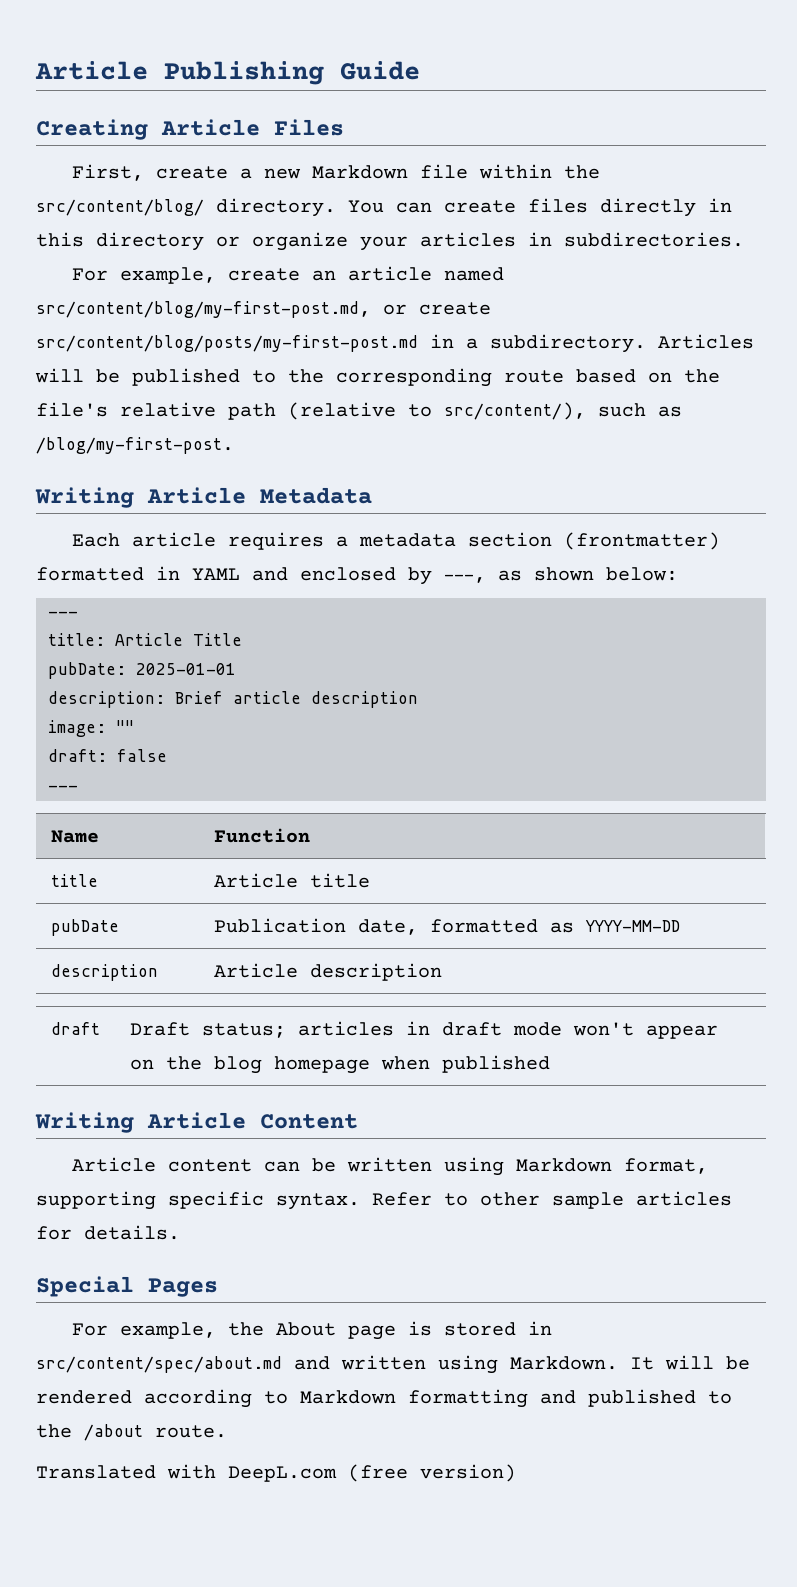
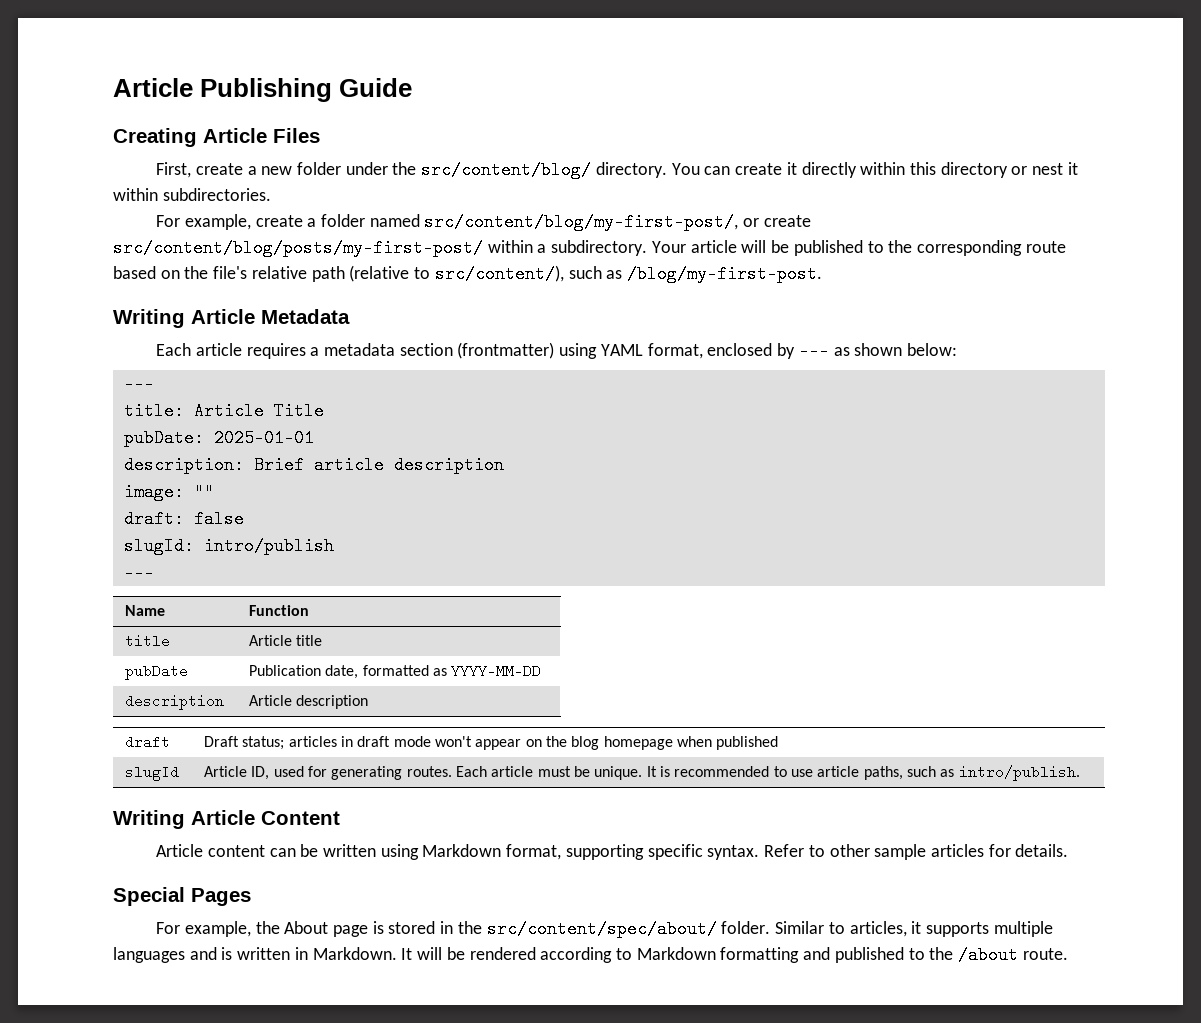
- First, create a new Markdown file within the src/content/blog/ directory.
+ First, create a new folder under the src/content/blog/ directory.
- You can create files directly in this directory or organize your articles in subdirectories.
- For example, create an article named src/content/blog/my-first-post.md, or create src/content/blog/posts/my-first-post.md in a subdirectory. Articles will be published to the corresponding route based on the file's relative path (relative to src/content/), such as /blog/my-first-post.
+ You can create it directly within this directory or nest it within subdirectories.
+ For example, create a folder named src/content/blog/my-first-post/, or create src/content/blog/posts/my-first-post/ within a subdirectory. Your article will be published to the corresponding route based on the file's relative path (relative to src/content/), such as /blog/my-first-post.
- Each article requires a metadata section (frontmatter) formatted in YAML and enclosed by ---, as shown below:
+ Each article requires a metadata section (frontmatter) using YAML format, enclosed by --- as shown below:
+ slugId: intro/publish
+ slugId | Article ID, used for generating routes. Each article must be unique. It is recommended to use article paths, such as intro/publish.
- For example, the About page is stored in src/content/spec/about.md and written using Markdown.
+ For example, the About page is stored in the src/content/spec/about/ folder. Similar to articles, it supports multiple languages and is written in Markdown.
- Translated with DeepL.com (free version)

